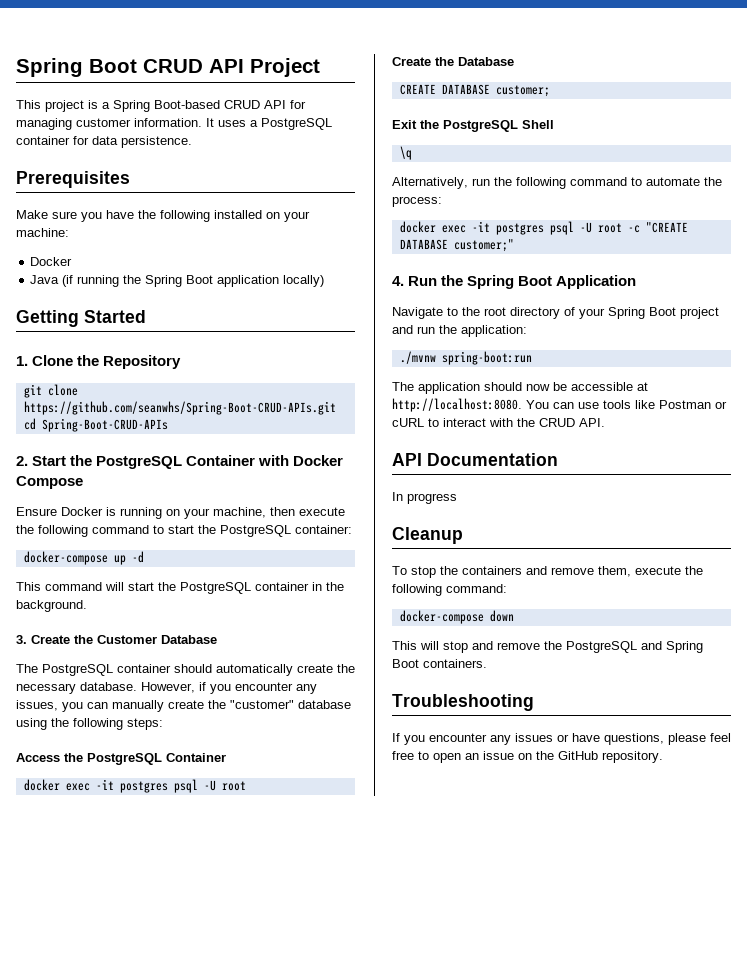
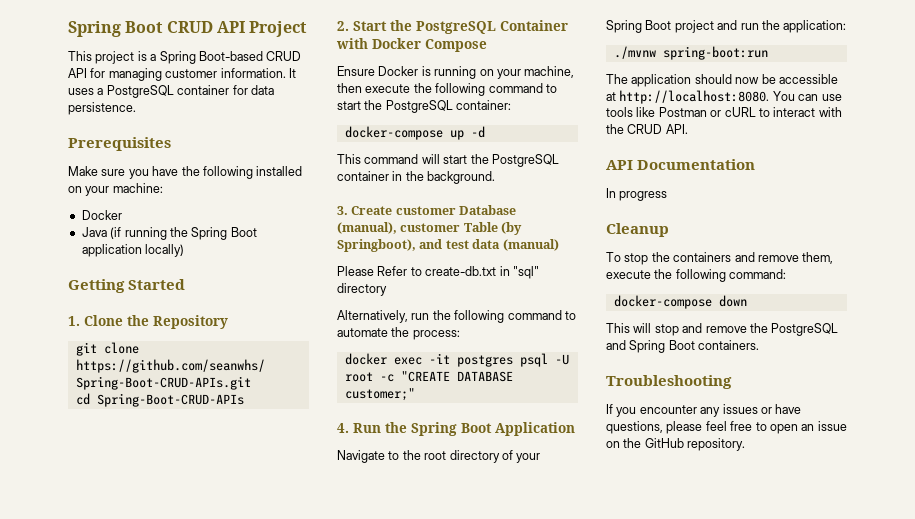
- 3. Create the Customer Database
- The PostgreSQL container should automatically create the necessary database. However, if you encounter any issues, you can manually create the "customer" database using the following steps:
- Access the PostgreSQL Container
- docker exec -it postgres psql -U root
- Create the Database
- CREATE DATABASE customer;
- Exit the PostgreSQL Shell
- \q
+ 3. Create customer Database (manual), customer Table (by Springboot), and test data (manual)
+ Please Refer to create-db.txt in "sql" directory

